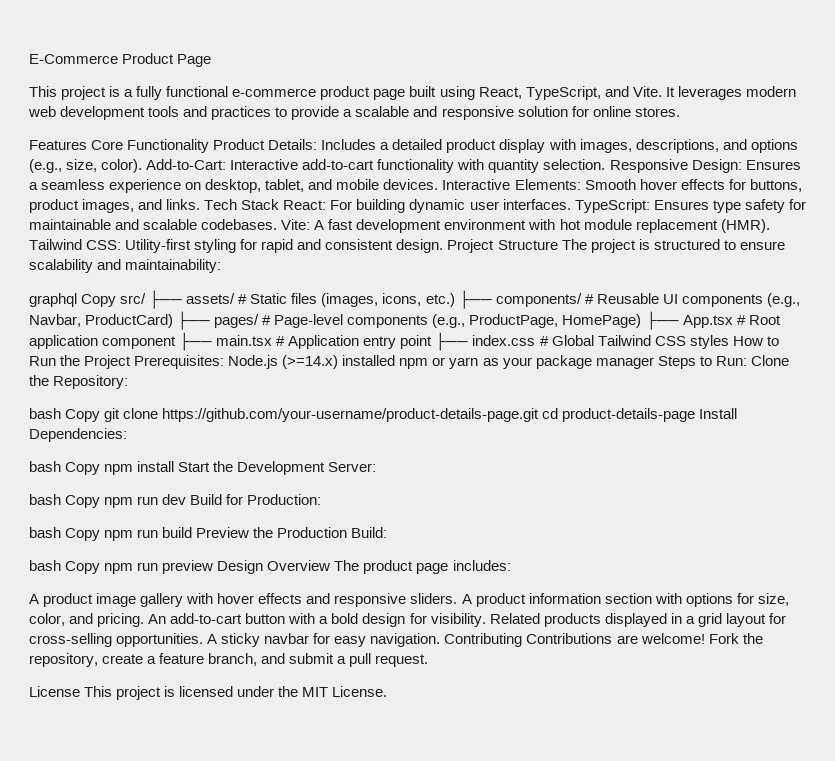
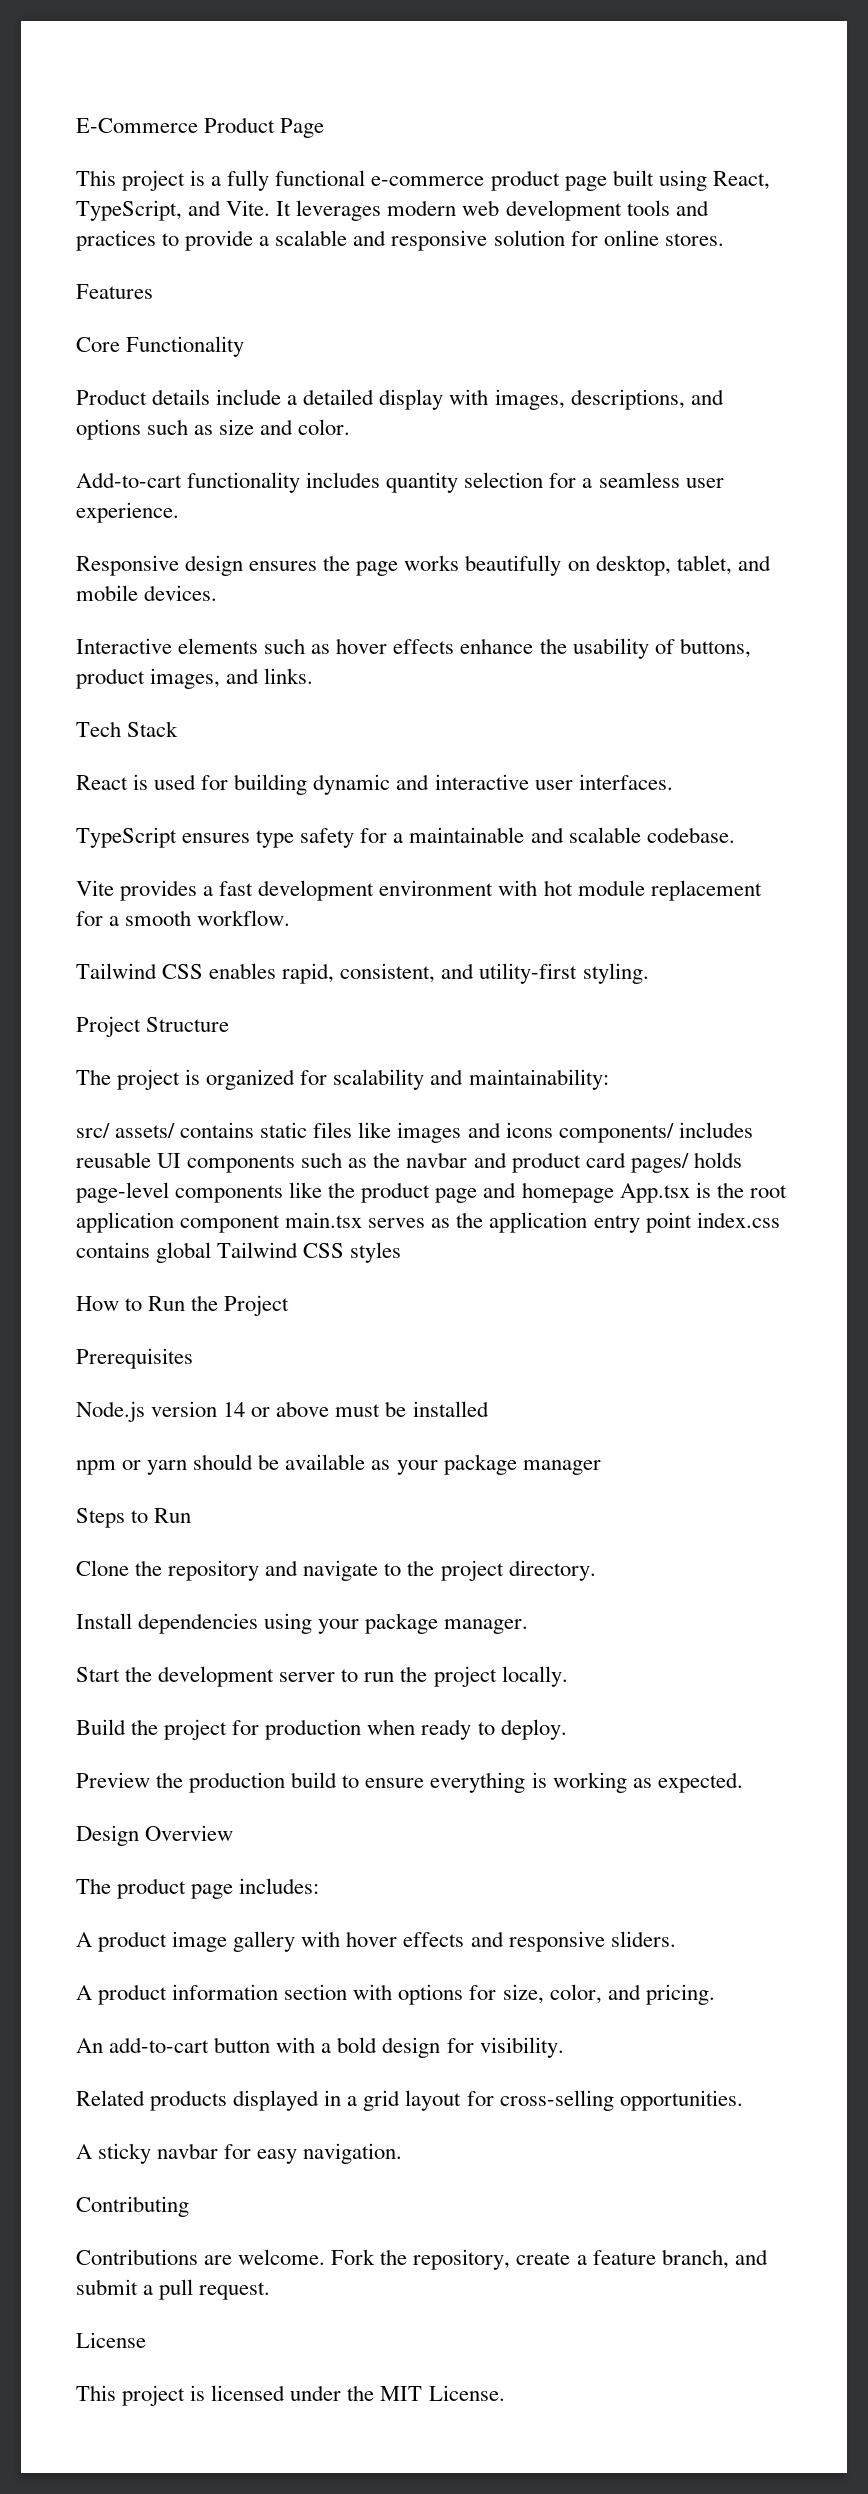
- Features Core Functionality Product Details: Includes a detailed product display with images, descriptions, and options (e.g., size, color). Add-to-Cart: Interactive add-to-cart functionality with quantity selection. Responsive Design: Ensures a seamless experience on desktop, tablet, and mobile devices. Interactive Elements: Smooth hover effects for buttons, product images, and links. Tech Stack React: For building dynamic user interfaces. TypeScript: Ensures type safety for maintainable and scalable codebases. Vite: A fast development environment with hot module replacement (HMR). Tailwind CSS: Utility-first styling for rapid and consistent design. Project Structure The project is structured to ensure scalability and maintainability:
+ Features
+ Core Functionality
+ Product details include a detailed display with images, descriptions, and options such as size and color.
+ Add-to-cart functionality includes quantity selection for a seamless user experience.
+ Responsive design ensures the page works beautifully on desktop, tablet, and mobile devices.
+ Interactive elements such as hover effects enhance the usability of buttons, product images, and links.
+ Tech Stack
+ React is used for building dynamic and interactive user interfaces.
+ TypeScript ensures type safety for a maintainable and scalable codebase.
+ Vite provides a fast development environment with hot module replacement for a smooth workflow.
+ Tailwind CSS enables rapid, consistent, and utility-first styling.
+ Project Structure
+ The project is organized for scalability and maintainability:
- graphql Copy src/ ├── assets/ # Static files (images, icons, etc.) ├── components/ # Reusable UI components (e.g., Navbar, ProductCard) ├── pages/ # Page-level components (e.g., ProductPage, HomePage) ├── App.tsx # Root application component ├── main.tsx # Application entry point ├── index.css # Global Tailwind CSS styles How to Run the Project Prerequisites: Node.js (>=14.x) installed npm or yarn as your package manager Steps to Run: Clone the Repository:
- bash Copy git clone https://github.com/your-username/product-details-page.git cd product-details-page Install Dependencies:
- bash Copy npm install Start the Development Server:
- bash Copy npm run dev Build for Production:
- bash Copy npm run build Preview the Production Build:
- bash Copy npm run preview Design Overview The product page includes:
+ src/ assets/ contains static files like images and icons components/ includes reusable UI components such as the navbar and product card pages/ holds page-level components like the product page and homepage App.tsx is the root application component main.tsx serves as the application entry point index.css contains global Tailwind CSS styles
+ How to Run the Project
+ Prerequisites
+ Node.js version 14 or above must be installed
+ npm or yarn should be available as your package manager
+ Steps to Run
+ Clone the repository and navigate to the project directory.
+ Install dependencies using your package manager.
+ Start the development server to run the project locally.
+ Build the project for production when ready to deploy.
+ Preview the production build to ensure everything is working as expected.
+ Design Overview
+ The product page includes:
- A product image gallery with hover effects and responsive sliders. A product information section with options for size, color, and pricing. An add-to-cart button with a bold design for visibility. Related products displayed in a grid layout for cross-selling opportunities. A sticky navbar for easy navigation. Contributing Contributions are welcome!
+ A product image gallery with hover effects and responsive sliders.
+ A product information section with options for size, color, and pricing.
+ An add-to-cart button with a bold design for visibility.
+ Related products displayed in a grid layout for cross-selling opportunities.
+ A sticky navbar for easy navigation.
+ Contributing
+ Contributions are welcome.
- License This project is licensed under the MIT License.
+ License
+ This project is licensed under the MIT License.

